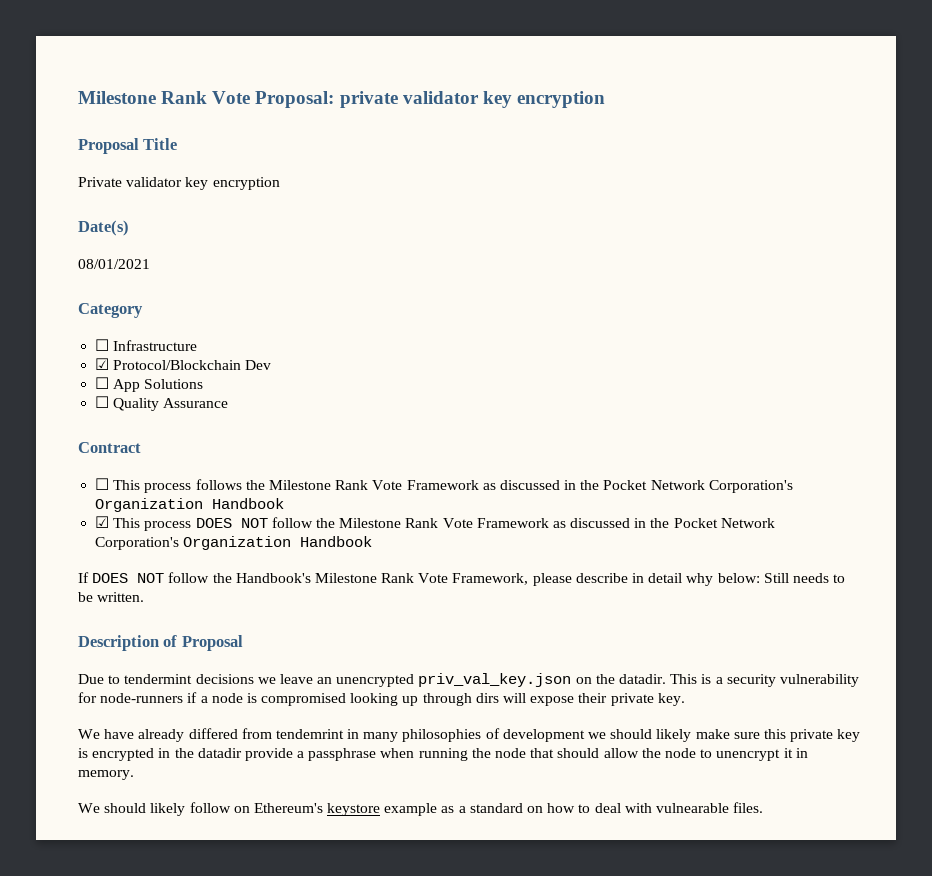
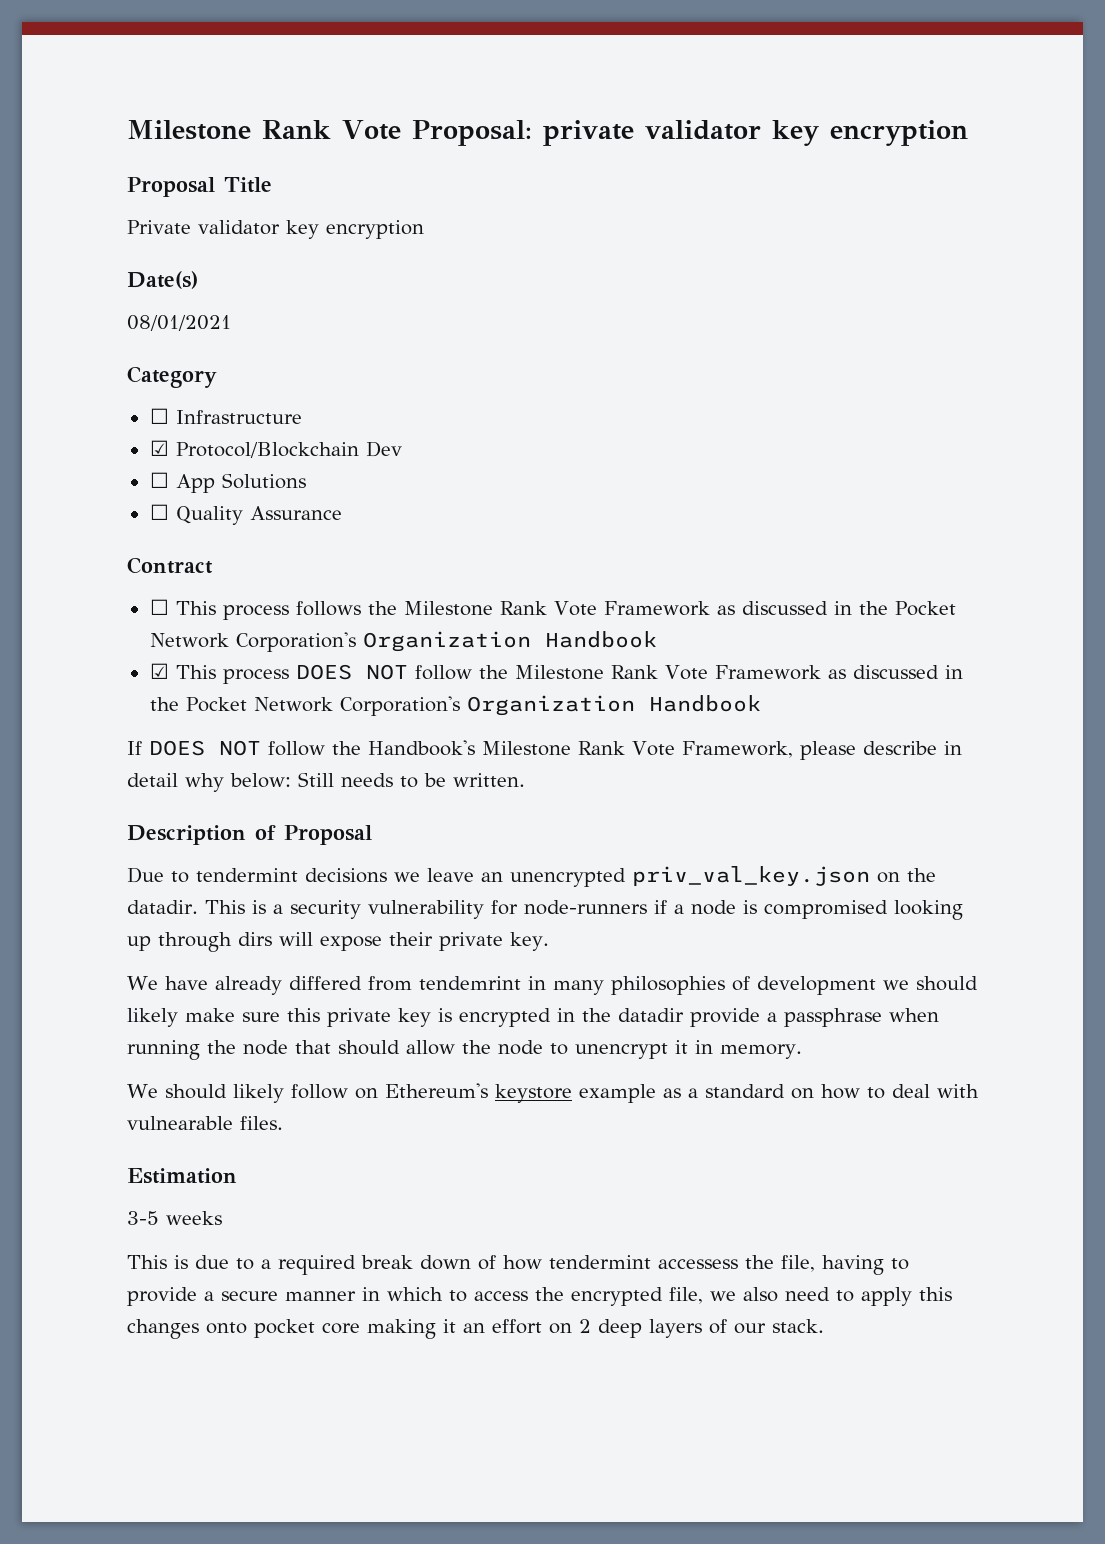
+ Estimation
+ 3-5 weeks
+ This is due to a required break down of how tendermint accessess the file, having to provide a secure manner in which to access the encrypted file, we also need to apply this changes onto pocket core making it an effort on 2 deep layers of our stack.

